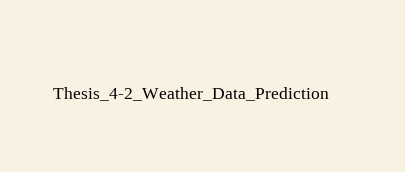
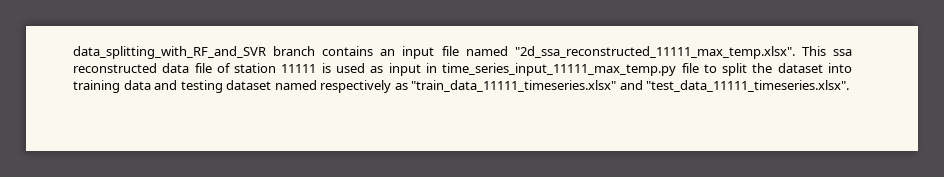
- Thesis_4-2_Weather_Data_Prediction
+ data_splitting_with_RF_and_SVR branch contains an input file named "2d_ssa_reconstructed_11111_max_temp.xlsx". This ssa reconstructed data file of station 11111 is used as input in time_series_input_11111_max_temp.py file to split the dataset into training data and testing dataset named respectively as "train_data_11111_timeseries.xlsx" and "test_data_11111_timeseries.xlsx".

